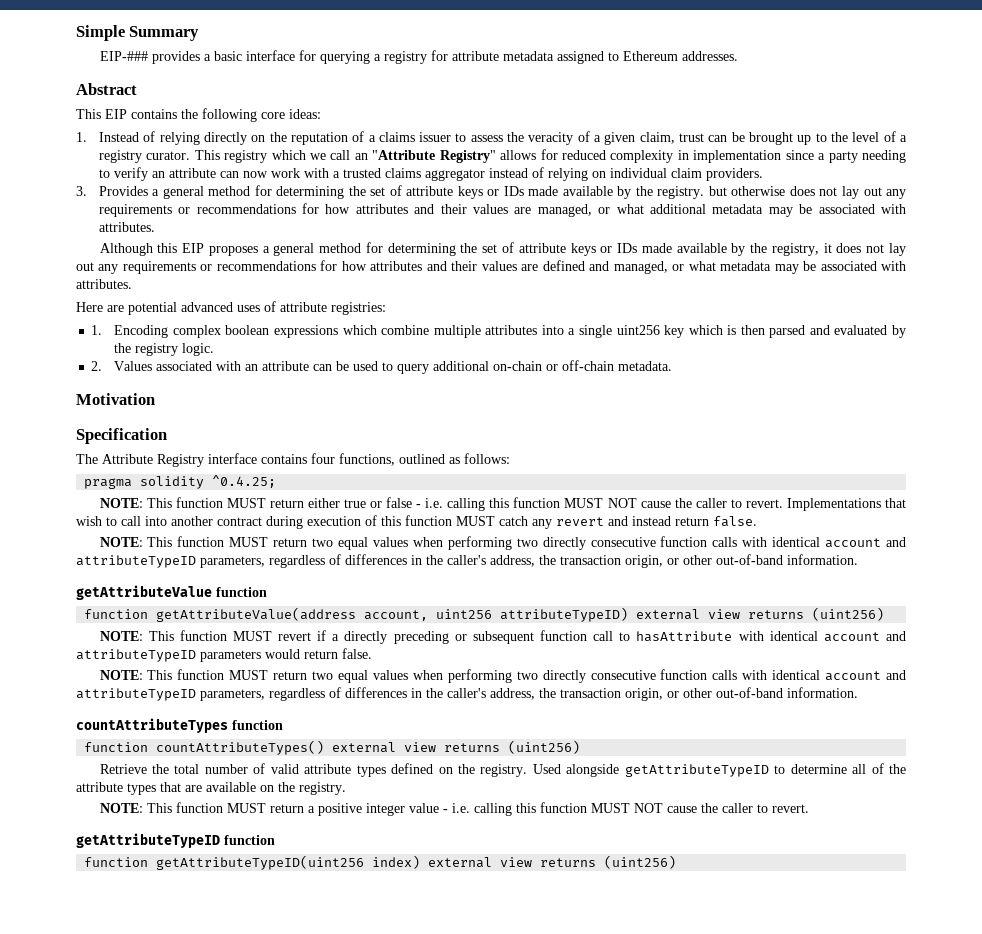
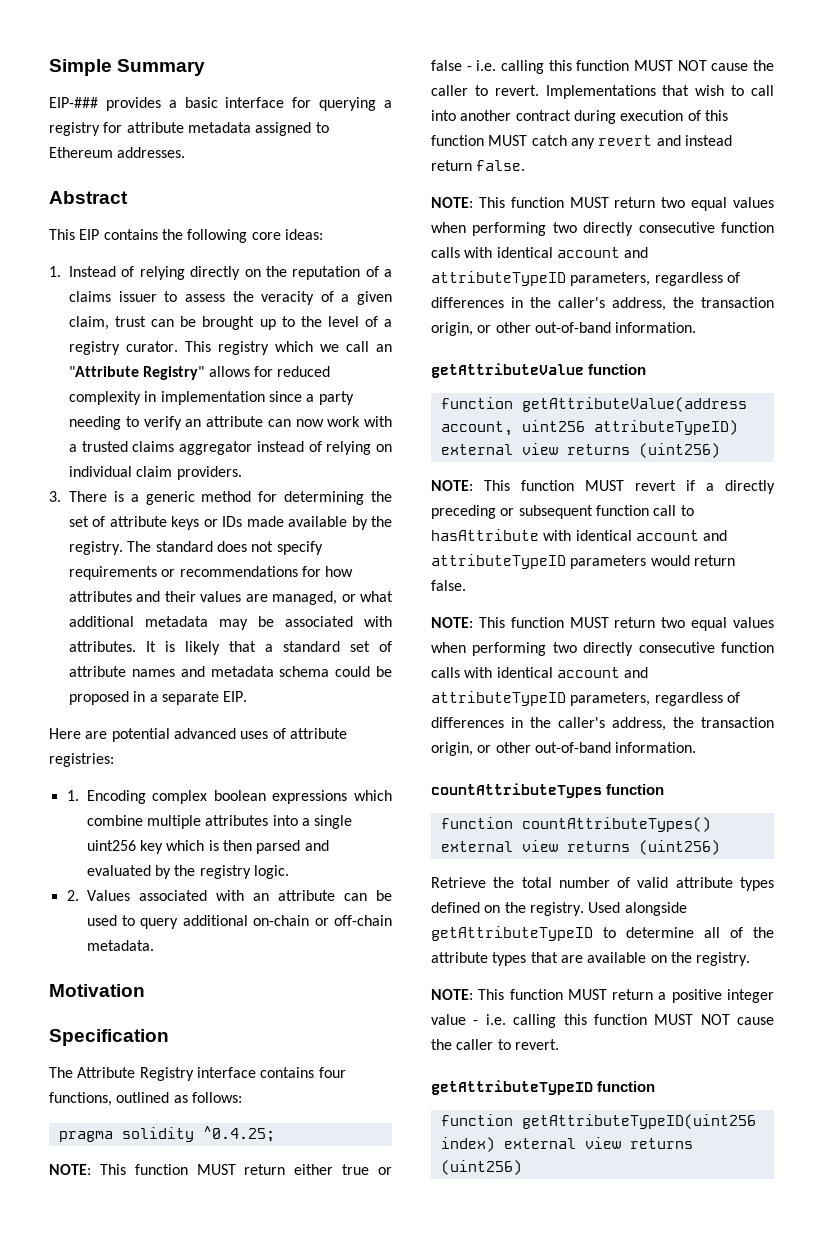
- 3. Provides a general method for determining the set of attribute keys or IDs made available by the registry. but otherwise does not lay out any requirements or recommendations for how attributes and their values are managed, or what additional metadata may be associated with attributes.
- Although this EIP proposes a general method for determining the set of attribute keys or IDs made available by the registry, it does not lay out any requirements or recommendations for how attributes and their values are defined and managed, or what metadata may be associated with attributes.
+ 3. There is a generic method for determining the set of attribute keys or IDs made available by the registry. The standard does not specify requirements or recommendations for how attributes and their values are managed, or what additional metadata may be associated with attributes. It is likely that a standard set of attribute names and metadata schema could be proposed in a separate EIP.

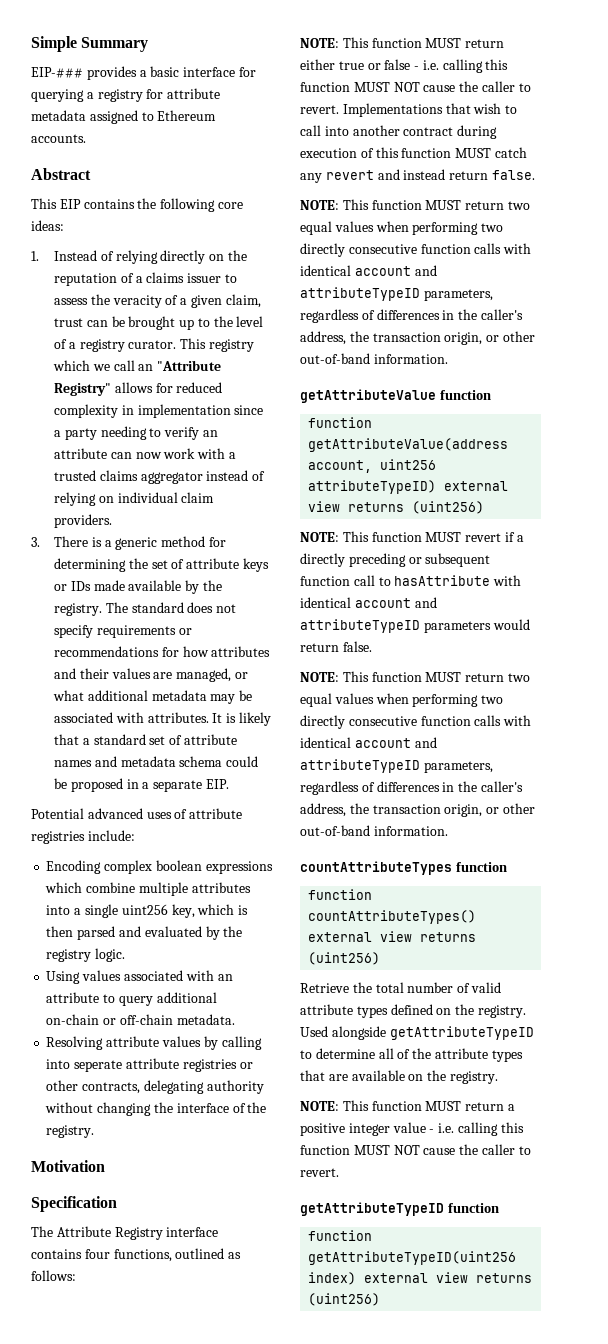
- EIP-### provides a basic interface for querying a registry for attribute metadata assigned to Ethereum addresses.
+ EIP-### provides a basic interface for querying a registry for attribute metadata assigned to Ethereum accounts.
- Here are potential advanced uses of attribute registries:
- 1. Encoding complex boolean expressions which combine multiple attributes into a single uint256 key which is then parsed and evaluated by the registry logic.
+ Potential advanced uses of attribute registries include:
+ Encoding complex boolean expressions which combine multiple attributes into a single uint256 key, which is then parsed and evaluated by the registry logic.
- 2. Values associated with an attribute can be used to query additional on-chain or off-chain metadata.
+ Using values associated with an attribute to query additional on-chain or off-chain metadata.
+ Resolving attribute values by calling into seperate attribute registries or other contracts, delegating authority without changing the interface of the registry.
- pragma solidity ^0.4.25;

